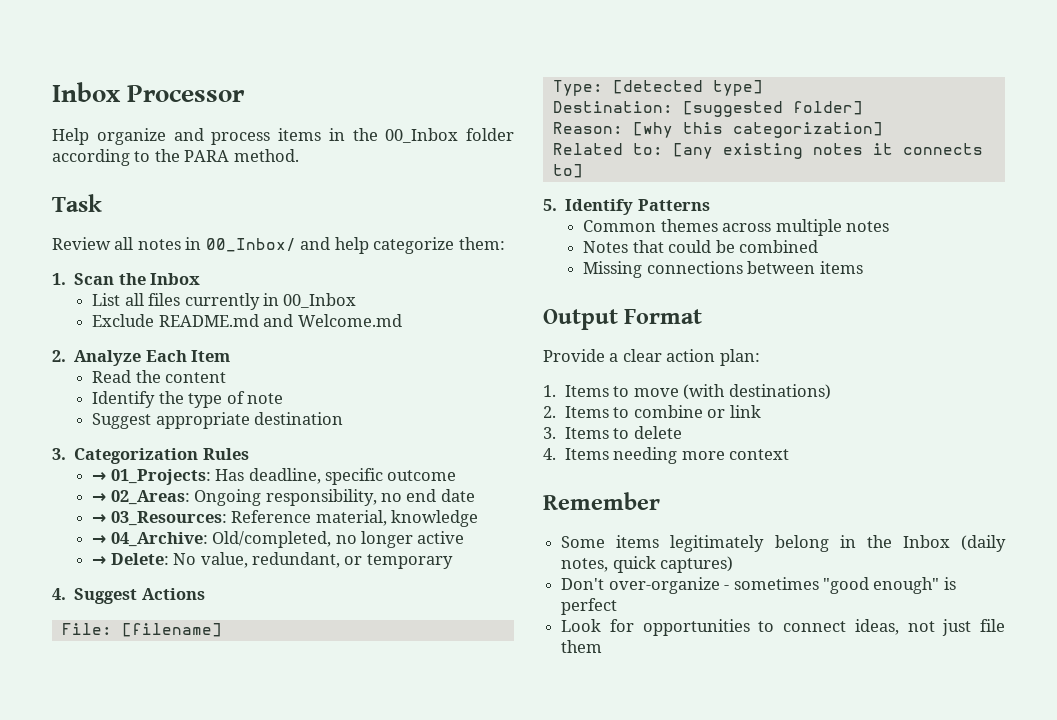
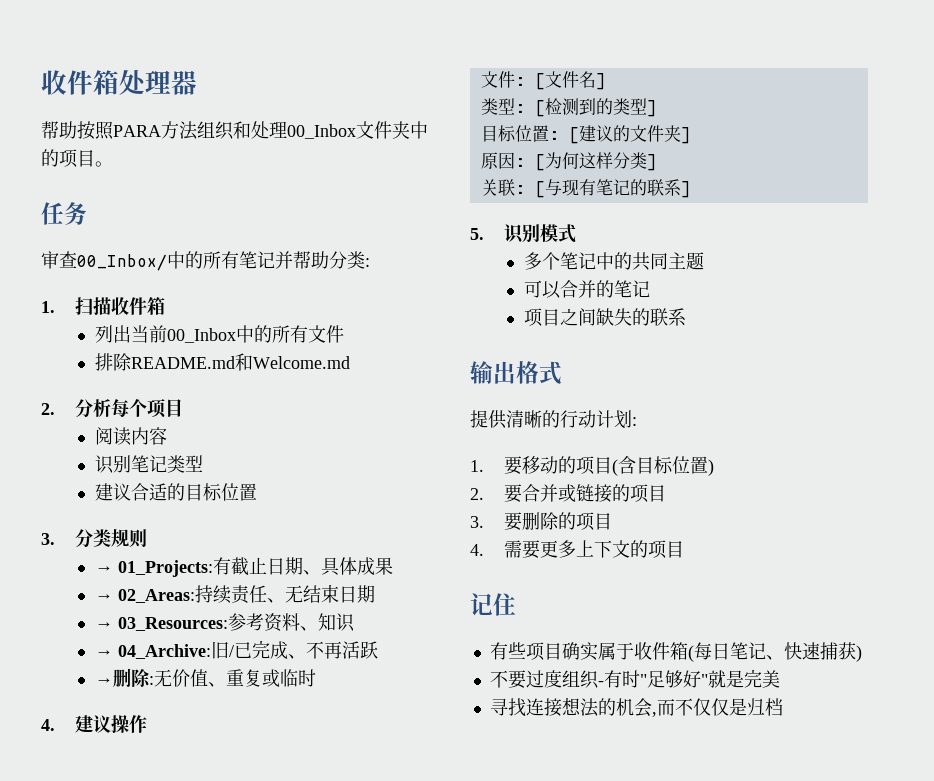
- Inbox Processor
- Help organize and process items in the 00_Inbox folder according to the PARA method.
- Task
- Review all notes in 00_Inbox/ and help categorize them:
- 1. Scan the Inbox
- List all files currently in 00_Inbox
- Exclude README.md and Welcome.md
- 2. Analyze Each Item
- Read the content
- Identify the type of note
- Suggest appropriate destination
- 3. Categorization Rules
+ 收件箱处理器
+ 帮助按照PARA方法组织和处理00_Inbox文件夹中的项目。
+ 任务
+ 审查00_Inbox/中的所有笔记并帮助分类:
+ 1.扫描收件箱
+ 列出当前00_Inbox中的所有文件
+ 排除README.md和Welcome.md
+ 2.分析每个项目
+ 阅读内容
+ 识别笔记类型
+ 建议合适的目标位置
+ 3.分类规则
- → 01_Projects: Has deadline, specific outcome
- → 02_Areas: Ongoing responsibility, no end date
+ → 01_Projects:有截止日期、具体成果
+ → 02_Areas:持续责任、无结束日期
- → 03_Resources: Reference material, knowledge
+ → 03_Resources:参考资料、知识
- → 04_Archive: Old/completed, no longer active
- → Delete: No value, redundant, or temporary
- 4. Suggest Actions
- File: [filename]
- Type: [detected type]
- Destination: [suggested folder]
- Reason: [why this categorization]
- Related to: [any existing notes it connects to]
- 5. Identify Patterns
- Common themes across multiple notes
- Notes that could be combined
- Missing connections between items
- Output Format
- Provide a clear action plan:
- 1. Items to move (with destinations)
- 2. Items to combine or link
- 3. Items to delete
- 4. Items needing more context
- Remember
- Some items legitimately belong in the Inbox (daily notes, quick captures)
- Don't over-organize - sometimes "good enough" is perfect
- Look for opportunities to connect ideas, not just file them
+ → 04_Archive:旧/已完成、不再活跃
+ →删除:无价值、重复或临时
+ 4.建议操作
+ 文件: [文件名]
+ 类型: [检测到的类型]
+ 目标位置: [建议的文件夹]
+ 原因: [为何这样分类]
+ 关联: [与现有笔记的联系]
+ 5.识别模式
+ 多个笔记中的共同主题
+ 可以合并的笔记
+ 项目之间缺失的联系
+ 输出格式
+ 提供清晰的行动计划:
+ 1.要移动的项目(含目标位置)
+ 2.要合并或链接的项目
+ 3.要删除的项目
+ 4.需要更多上下文的项目
+ 记住
+ 有些项目确实属于收件箱(每日笔记、快速捕获)
+ 不要过度组织-有时"足够好"就是完美
+ 寻找连接想法的机会,而不仅仅是归档

